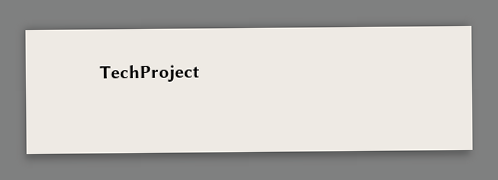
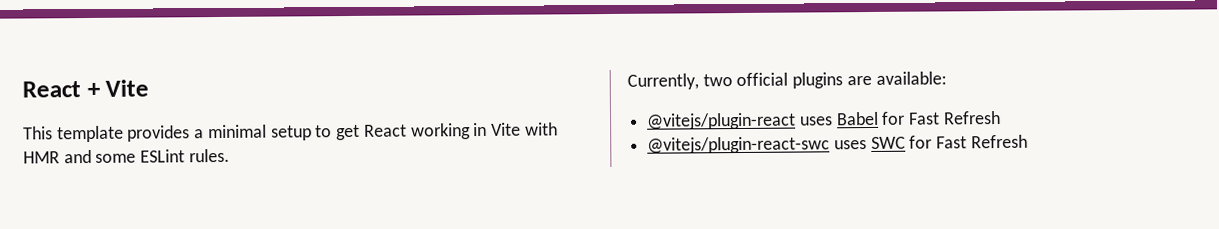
- TechProject
+ React + Vite
+ This template provides a minimal setup to get React working in Vite with HMR and some ESLint rules.
+ Currently, two official plugins are available:
+ @vitejs/plugin-react uses Babel for Fast Refresh
+ @vitejs/plugin-react-swc uses SWC for Fast Refresh

